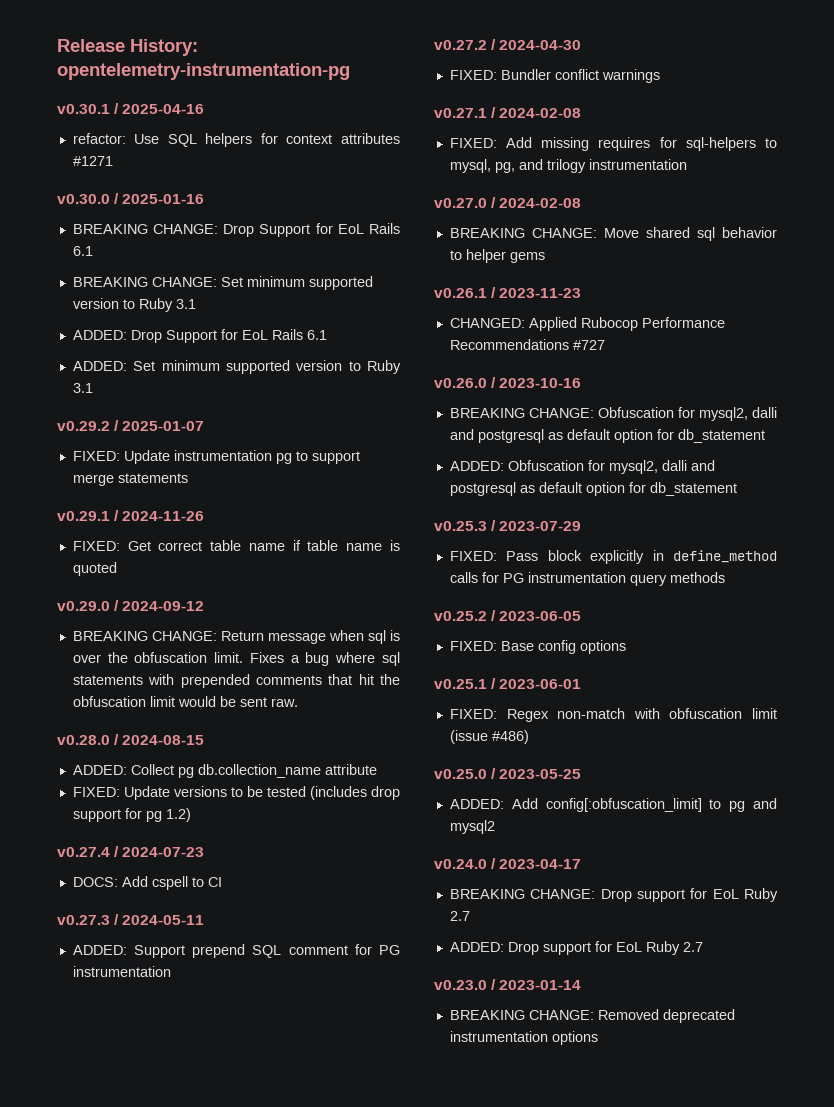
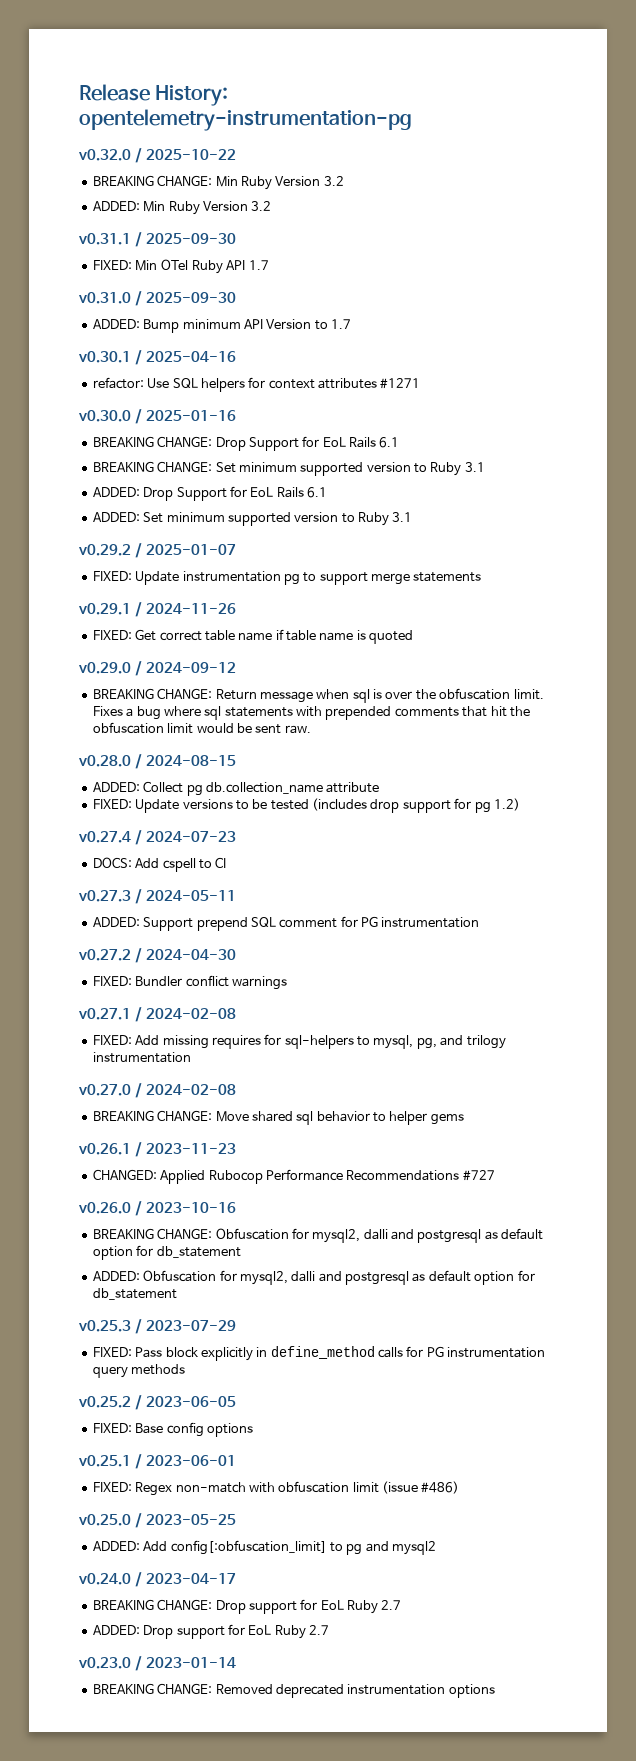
+ v0.32.0 / 2025-10-22
+ BREAKING CHANGE: Min Ruby Version 3.2
+ ADDED: Min Ruby Version 3.2
+ v0.31.1 / 2025-09-30
+ FIXED: Min OTel Ruby API 1.7
+ v0.31.0 / 2025-09-30
+ ADDED: Bump minimum API Version to 1.7

